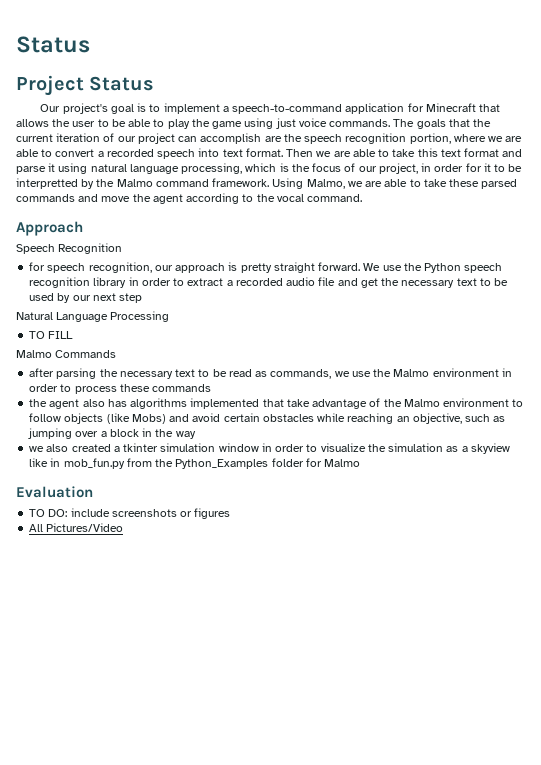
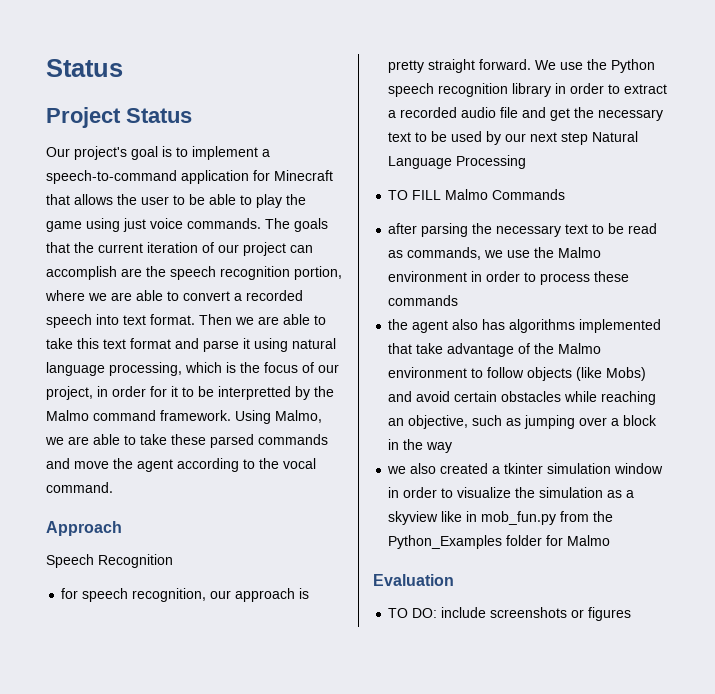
- We use the Python speech recognition library in order to extract a recorded audio file and get the necessary text to be used by our next step
- Natural Language Processing
+ We use the Python speech recognition library in order to extract a recorded audio file and get the necessary text to be used by our next step Natural Language Processing
- TO FILL
- Malmo Commands
+ TO FILL Malmo Commands
- All Pictures/Video

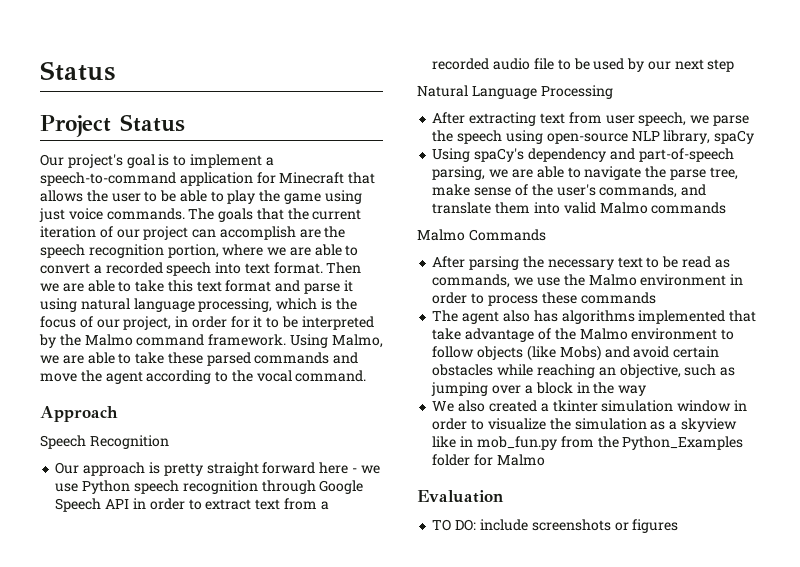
- Then we are able to take this text format and parse it using natural language processing, which is the focus of our project, in order for it to be interpretted by the Malmo command framework.
+ Then we are able to take this text format and parse it using natural language processing, which is the focus of our project, in order for it to be interpreted by the Malmo command framework.
- for speech recognition, our approach is pretty straight forward. We use the Python speech recognition library in order to extract a recorded audio file and get the necessary text to be used by our next step Natural Language Processing
+ Our approach is pretty straight forward here - we use Python speech recognition through Google Speech API in order to extract text from a recorded audio file to be used by our next step
+ Natural Language Processing
- TO FILL Malmo Commands
+ After extracting text from user speech, we parse the speech using open-source NLP library, spaCy
+ Using spaCy's dependency and part-of-speech parsing, we are able to navigate the parse tree, make sense of the user's commands, and translate them into valid Malmo commands
+ Malmo Commands
- after parsing the necessary text to be read as commands, we use the Malmo environment in order to process these commands
+ After parsing the necessary text to be read as commands, we use the Malmo environment in order to process these commands
- the agent also has algorithms implemented that take advantage of the Malmo environment to follow objects (like Mobs) and avoid certain obstacles while reaching an objective, such as jumping over a block in the way
+ The agent also has algorithms implemented that take advantage of the Malmo environment to follow objects (like Mobs) and avoid certain obstacles while reaching an objective, such as jumping over a block in the way
- we also created a tkinter simulation window in order to visualize the simulation as a skyview like in mob_fun.py from the Python_Examples folder for Malmo
+ We also created a tkinter simulation window in order to visualize the simulation as a skyview like in mob_fun.py from the Python_Examples folder for Malmo

